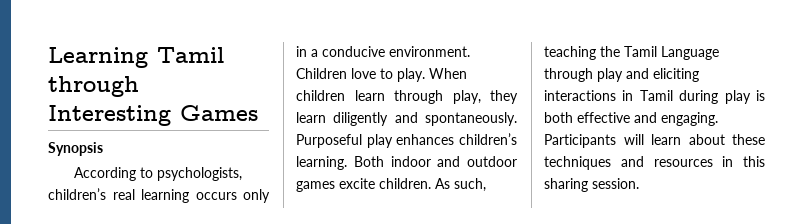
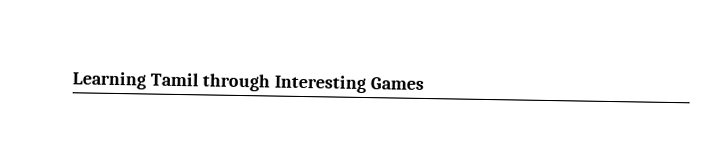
- Synopsis
- According to psychologists, children’s real learning occurs only in a conducive environment. Children love to play. When children learn through play, they learn diligently and spontaneously. Purposeful play enhances children’s learning. Both indoor and outdoor games excite children. As such, teaching the Tamil Language through play and eliciting interactions in Tamil during play is both effective and engaging. Participants will learn about these techniques and resources in this sharing session.

